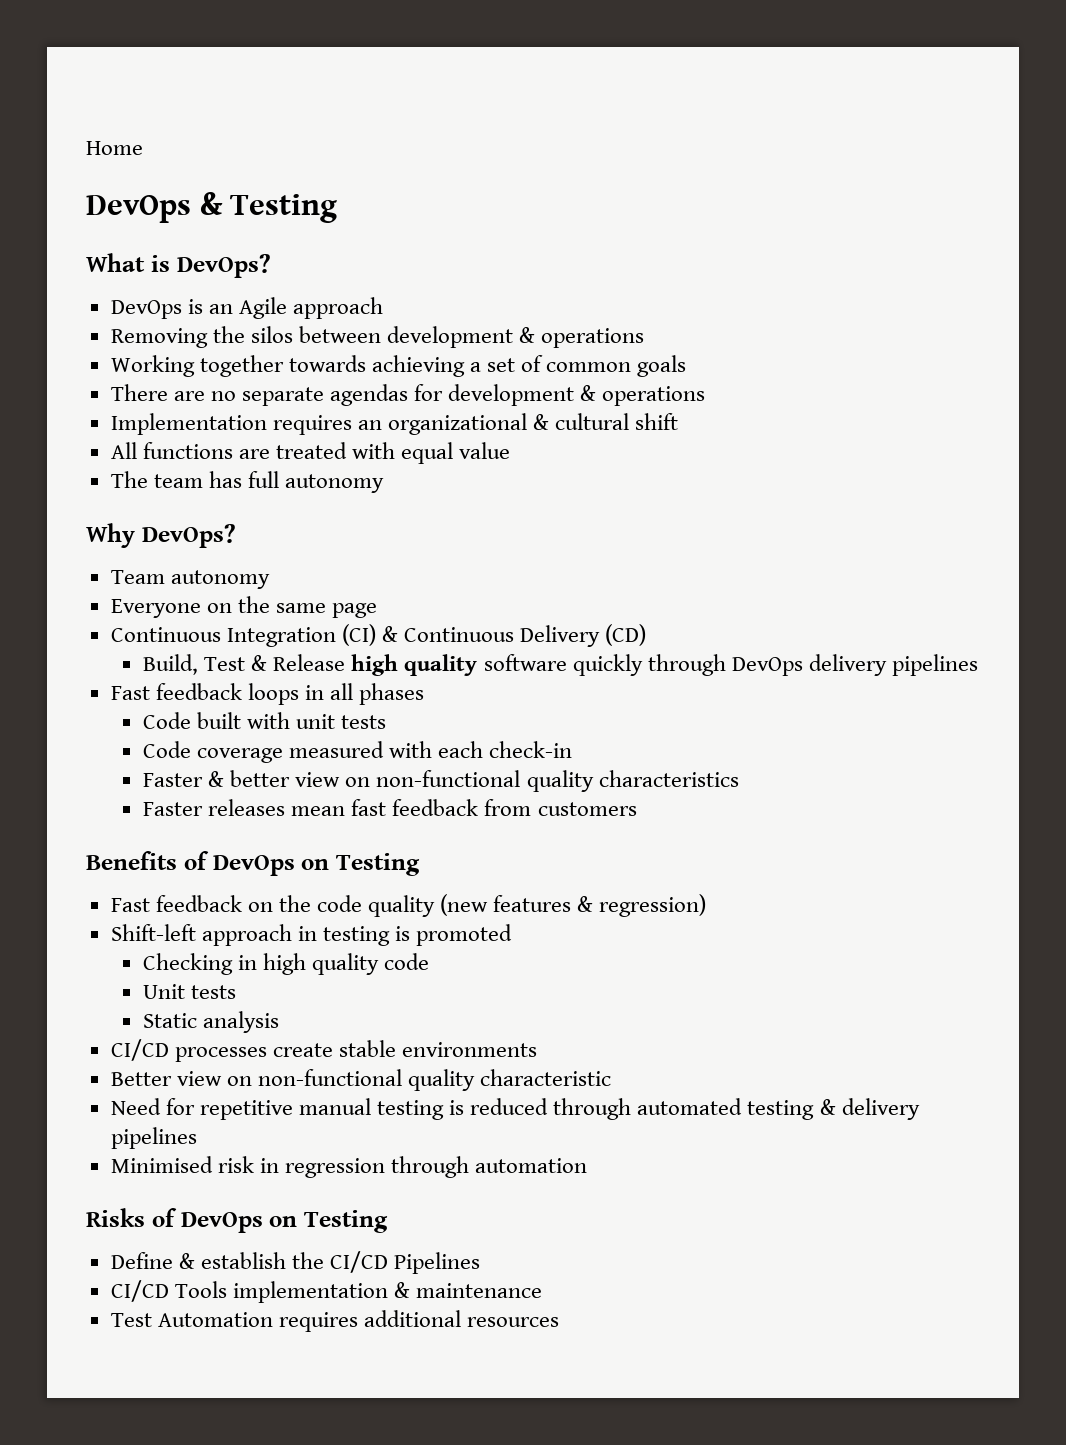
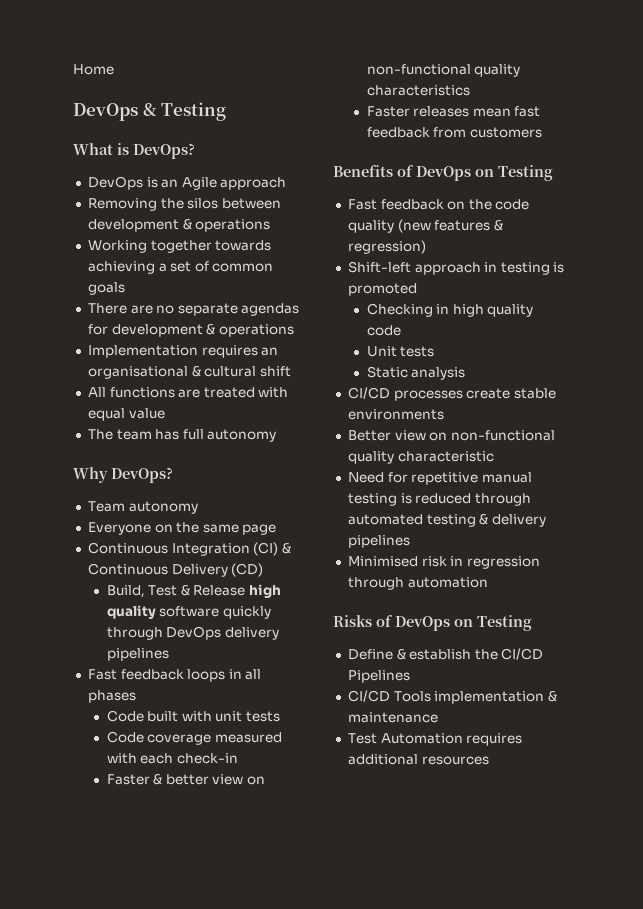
- Implementation requires an organizational & cultural shift
+ Implementation requires an organisational & cultural shift

